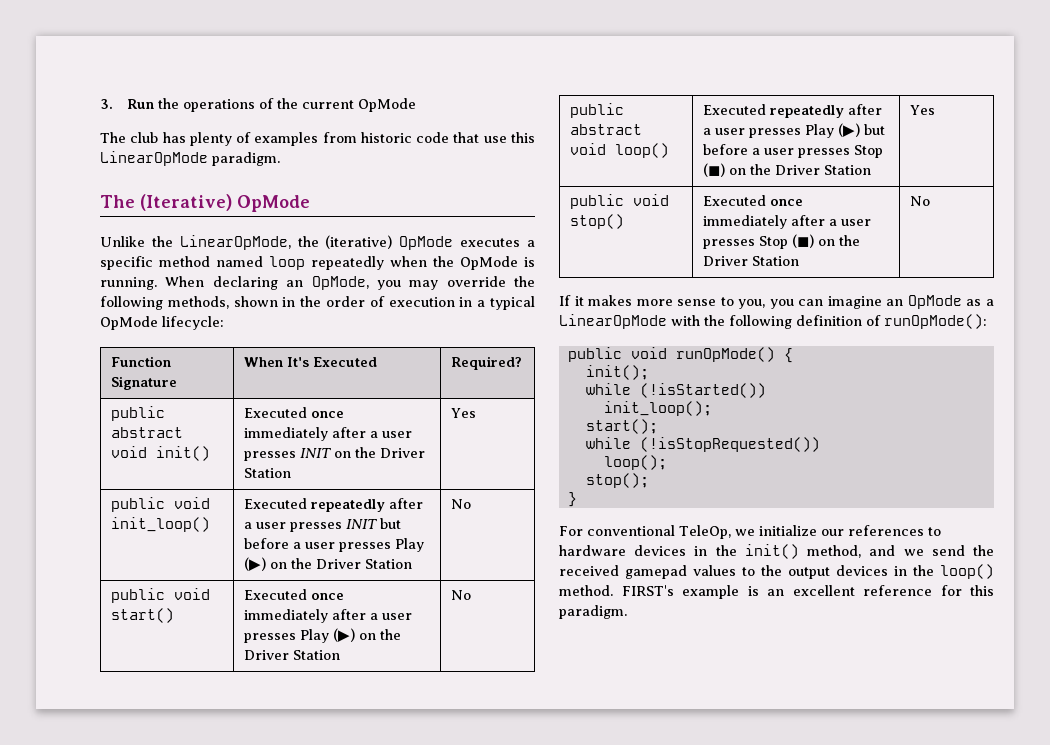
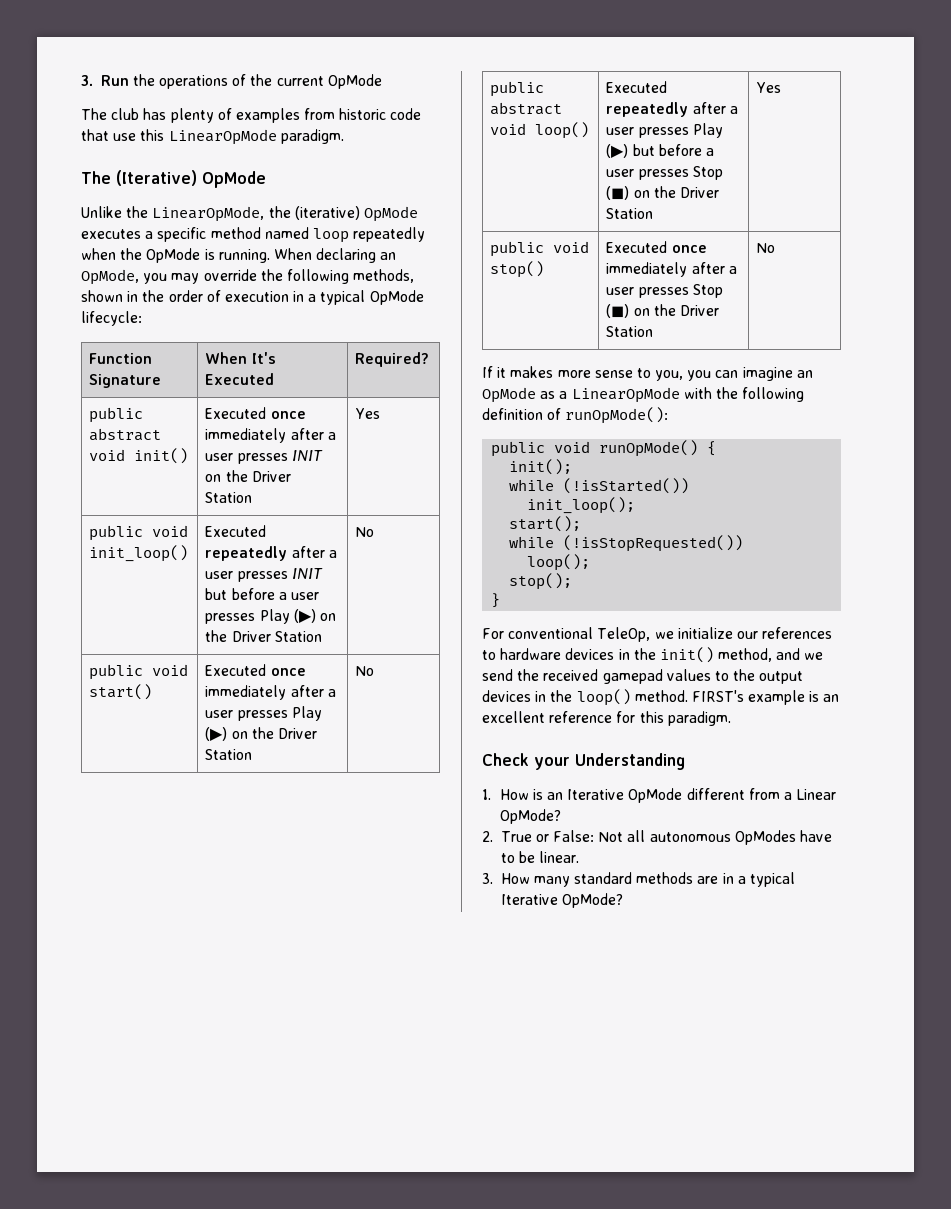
+ Check your Understanding
+ 1. How is an Iterative OpMode different from a Linear OpMode?
+ 2. True or False: Not all autonomous OpModes have to be linear.
+ 3. How many standard methods are in a typical Iterative OpMode?

